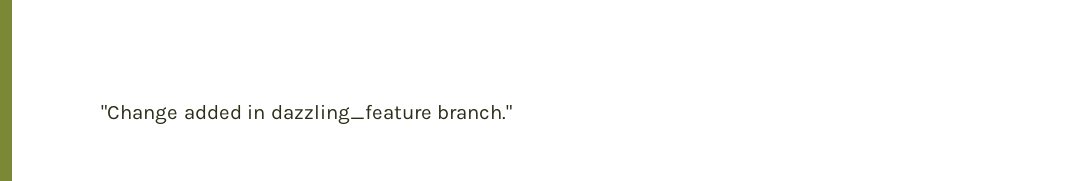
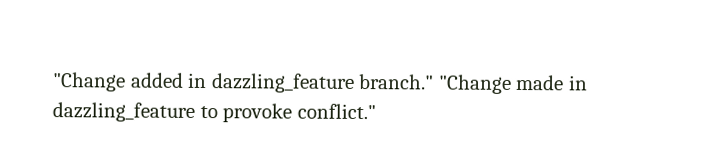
+ "Change made in dazzling_feature to provoke conflict."

